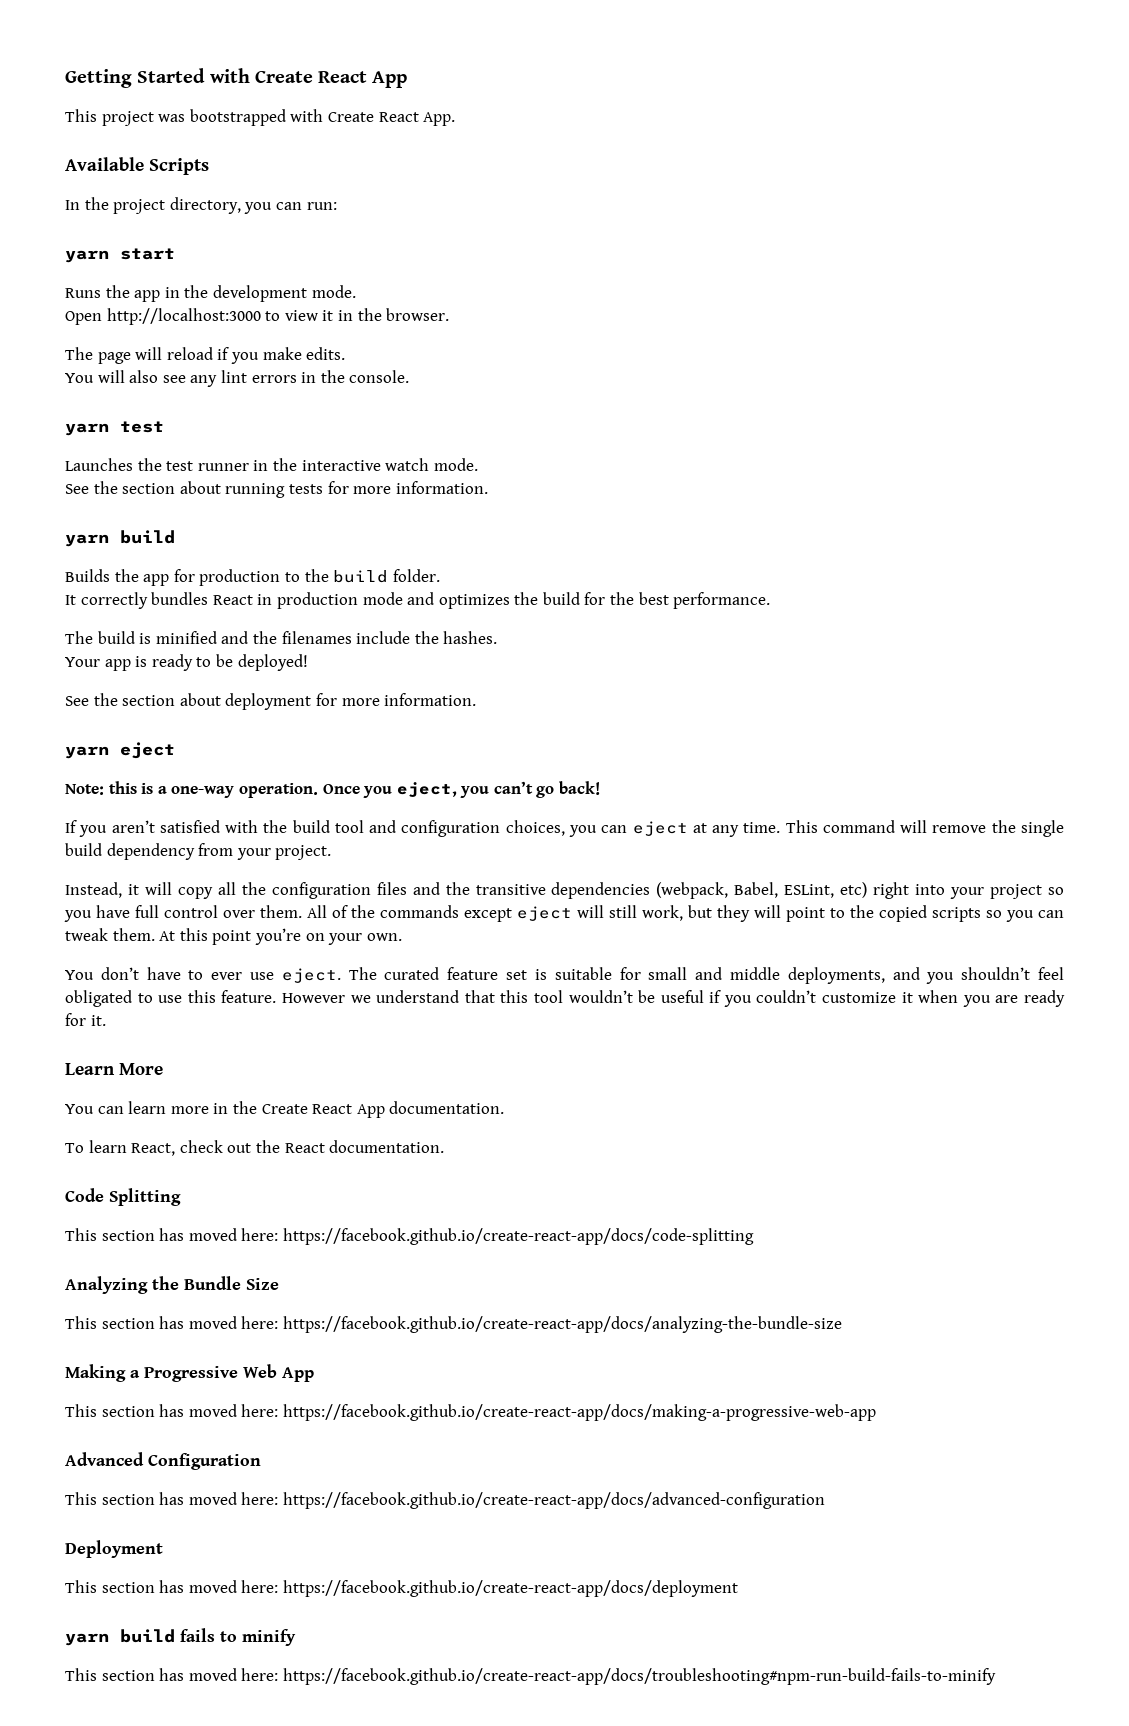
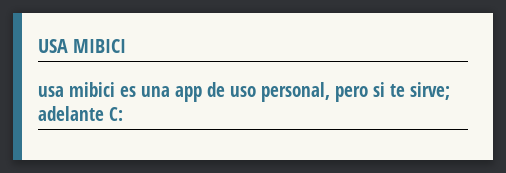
- Getting Started with Create React App
- This project was bootstrapped with Create React App.
- Available Scripts
- In the project directory, you can run:
- yarn start
- Runs the app in the development mode.
- Open http://localhost:3000 to view it in the browser.
- The page will reload if you make edits.
- You will also see any lint errors in the console.
- yarn test
- Launches the test runner in the interactive watch mode.
- See the section about running tests for more information.
- yarn build
- Builds the app for production to the build folder.
- It correctly bundles React in production mode and optimizes the build for the best performance.
- The build is minified and the filenames include the hashes.
- Your app is ready to be deployed!
- See the section about deployment for more information.
- yarn eject
- Note: this is a one-way operation. Once you eject, you can’t go back!
- If you aren’t satisfied with the build tool and configuration choices, you can eject at any time. This command will remove the single build dependency from your project.
- Instead, it will copy all the configuration files and the transitive dependencies (webpack, Babel, ESLint, etc) right into your project so you have full control over them. All of the commands except eject will still work, but they will point to the copied scripts so you can tweak them. At this point you’re on your own.
- You don’t have to ever use eject. The curated feature set is suitable for small and middle deployments, and you shouldn’t feel obligated to use this feature. However we understand that this tool wouldn’t be useful if you couldn’t customize it when you are ready for it.
- Learn More
- You can learn more in the Create React App documentation.
- To learn React, check out the React documentation.
- Code Splitting
- This section has moved here: https://facebook.github.io/create-react-app/docs/code-splitting
- Analyzing the Bundle Size
- This section has moved here: https://facebook.github.io/create-react-app/docs/analyzing-the-bundle-size
- Making a Progressive Web App
- This section has moved here: https://facebook.github.io/create-react-app/docs/making-a-progressive-web-app
- Advanced Configuration
- This section has moved here: https://facebook.github.io/create-react-app/docs/advanced-configuration
- Deployment
- This section has moved here: https://facebook.github.io/create-react-app/docs/deployment
- yarn build fails to minify
- This section has moved here: https://facebook.github.io/create-react-app/docs/troubleshooting#npm-run-build-fails-to-minify
+ USA MIBICI
+ usa mibici es una app de uso personal, pero si te sirve; adelante C:

